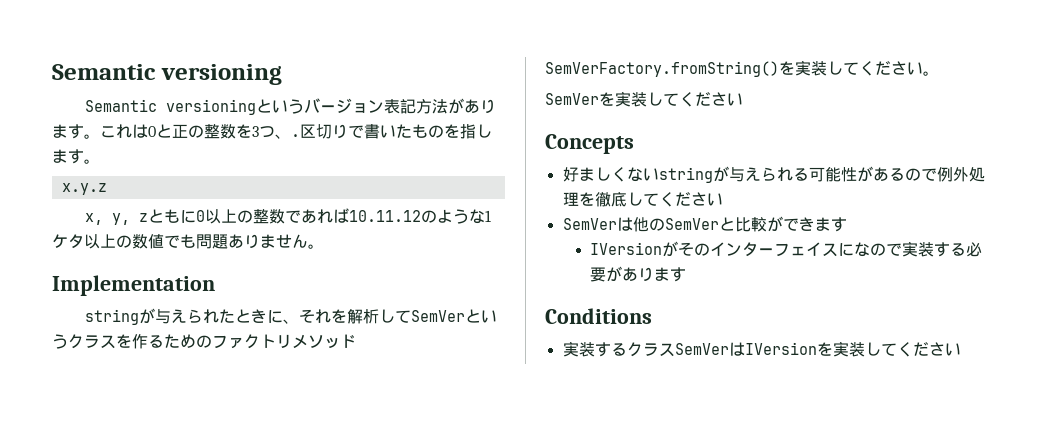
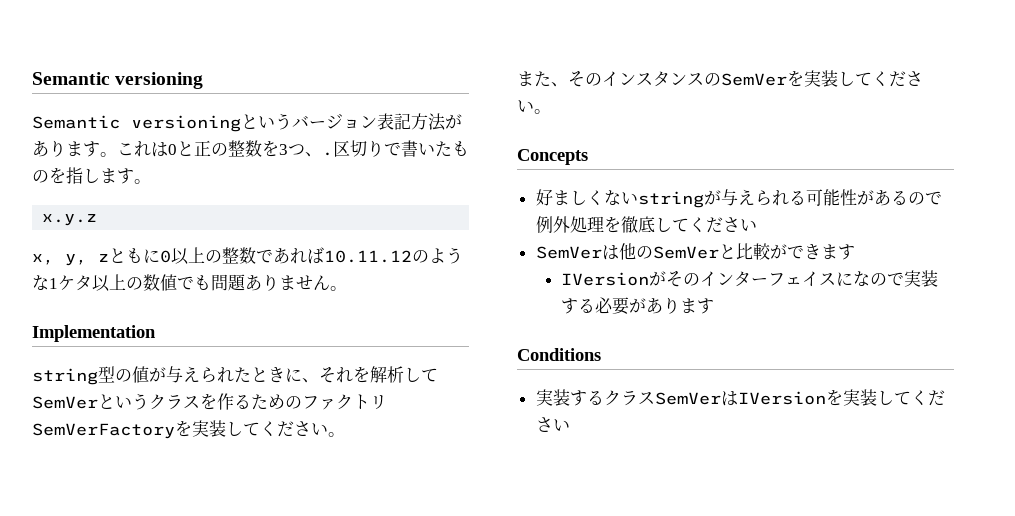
- stringが与えられたときに、それを解析してSemVerというクラスを作るためのファクトリメソッドSemVerFactory.fromString()を実装してください。
- SemVerを実装してください
+ string型の値が与えられたときに、それを解析してSemVerというクラスを作るためのファクトリSemVerFactoryを実装してください。
+ また、そのインスタンスのSemVerを実装してください。

